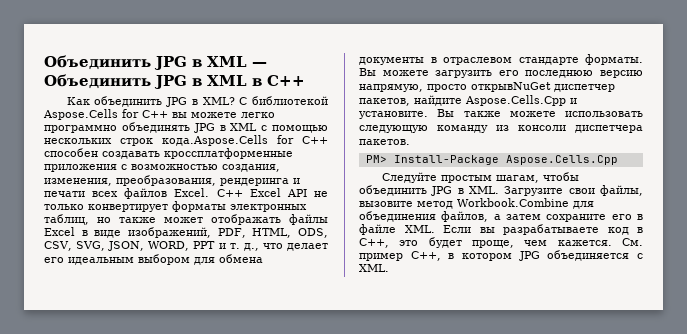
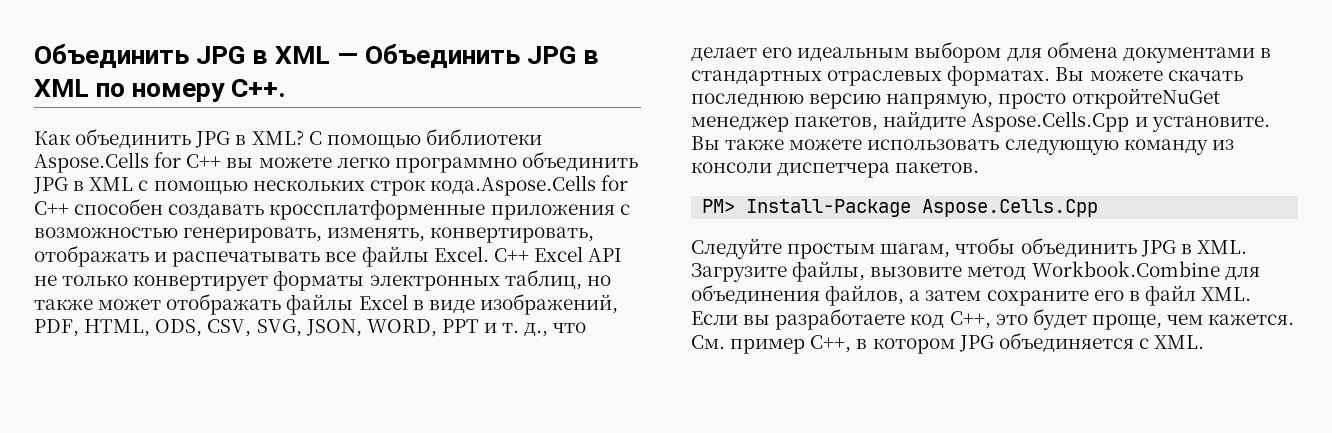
- Объединить JPG в XML — Объединить JPG в XML в C++
+ Объединить JPG в XML — Объединить JPG в XML по номеру C++.
- С библиотекой Aspose.Cells for C++ вы можете легко программно объединять JPG в XML с помощью нескольких строк кода.Aspose.Cells for C++ способен создавать кроссплатформенные приложения с возможностью создания, изменения, преобразования, рендеринга и печати всех файлов Excel.
+ С помощью библиотеки Aspose.Cells for C++ вы можете легко программно объединить JPG в XML с помощью нескольких строк кода.Aspose.Cells for C++ способен создавать кроссплатформенные приложения с возможностью генерировать, изменять, конвертировать, отображать и распечатывать все файлы Excel.
- C++ Excel API не только конвертирует форматы электронных таблиц, но также может отображать файлы Excel в виде изображений, PDF, HTML, ODS, CSV, SVG, JSON, WORD, PPT и т. д., что делает его идеальным выбором для обмена документы в отраслевом стандарте форматы. Вы можете загрузить его последнюю версию напрямую, просто открывNuGet диспетчер пакетов, найдите Aspose.Cells.Cpp и установите.
+ C++ Excel API не только конвертирует форматы электронных таблиц, но также может отображать файлы Excel в виде изображений, PDF, HTML, ODS, CSV, SVG, JSON, WORD, PPT и т. д., что делает его идеальным выбором для обмена документами в стандартных отраслевых форматах. Вы можете скачать последнюю версию напрямую, просто откройтеNuGet менеджер пакетов, найдите Aspose.Cells.Cpp и установите.
- Следуйте простым шагам, чтобы объединить JPG в XML. Загрузите свои файлы, вызовите метод Workbook.Combine для объединения файлов, а затем сохраните его в файле XML. Если вы разрабатываете код в C++, это будет проще, чем кажется.
+ Следуйте простым шагам, чтобы объединить JPG в XML. Загрузите файлы, вызовите метод Workbook.Combine для объединения файлов, а затем сохраните его в файл XML. Если вы разработаете код C++, это будет проще, чем кажется.

